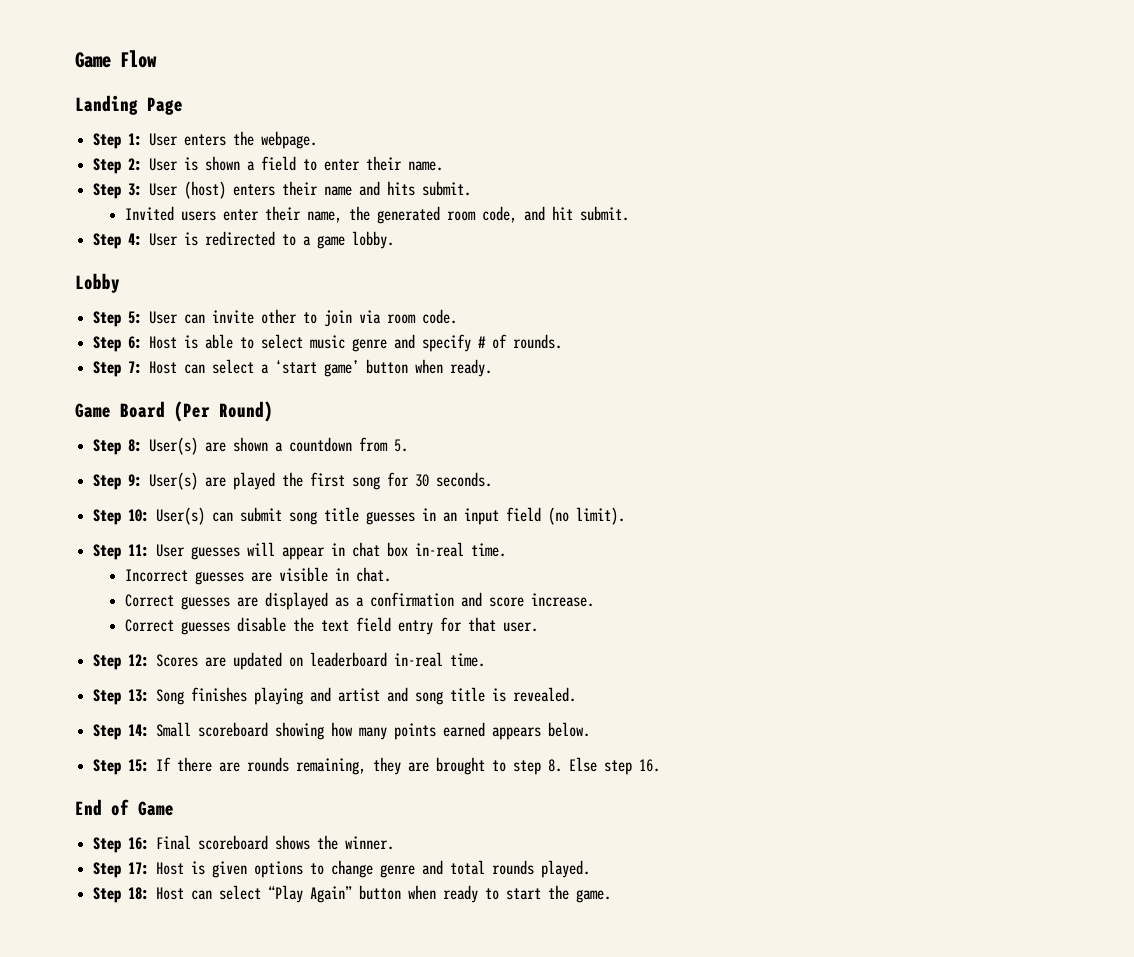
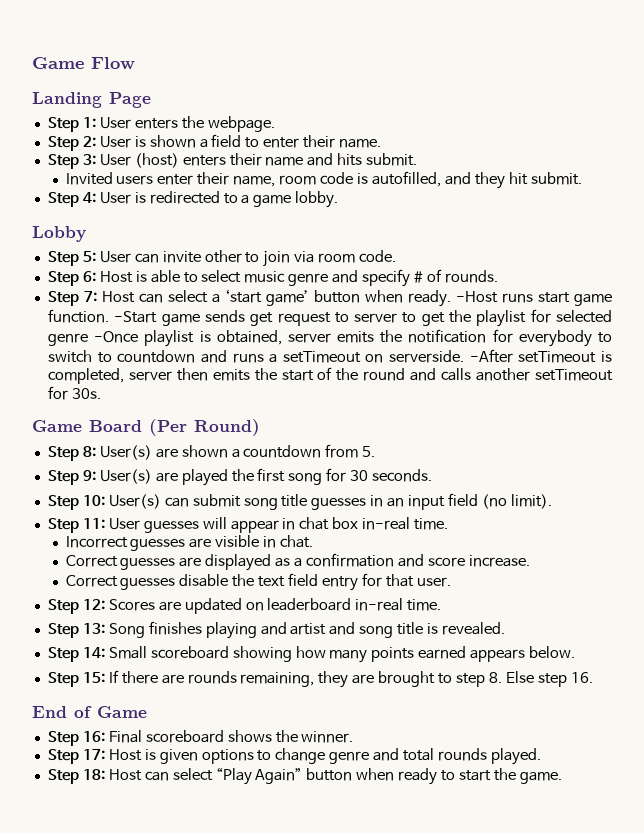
- Invited users enter their name, the generated room code, and hit submit.
+ Invited users enter their name, room code is autofilled, and they hit submit.
+ -Host runs start game function. -Start game sends get request to server to get the playlist for selected genre -Once playlist is obtained, server emits the notification for everybody to switch to countdown and runs a setTimeout on serverside. -After setTimeout is completed, server then emits the start of the round and calls another setTimeout for 30s.

